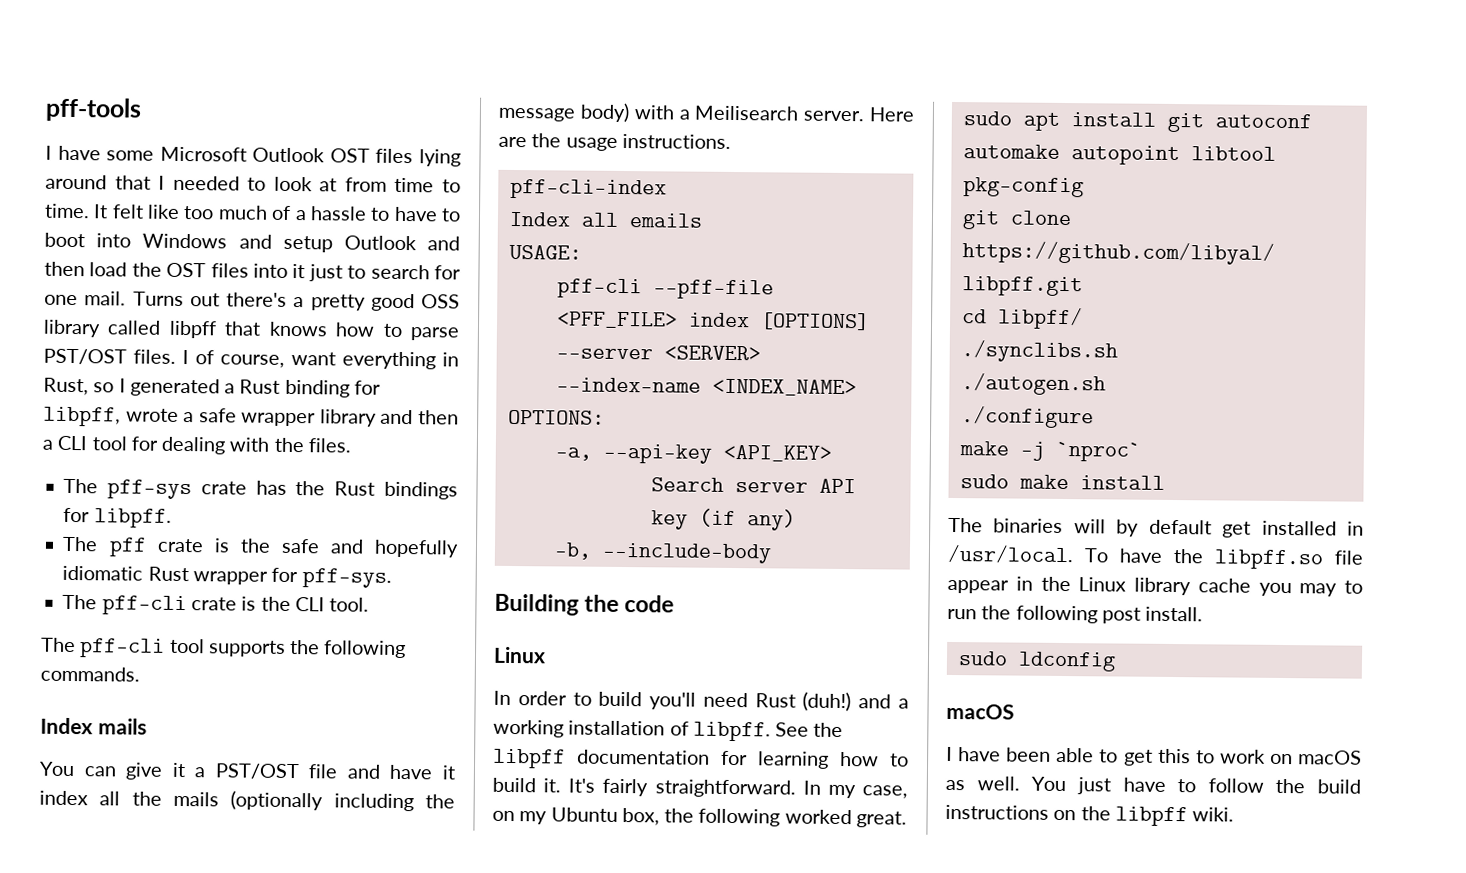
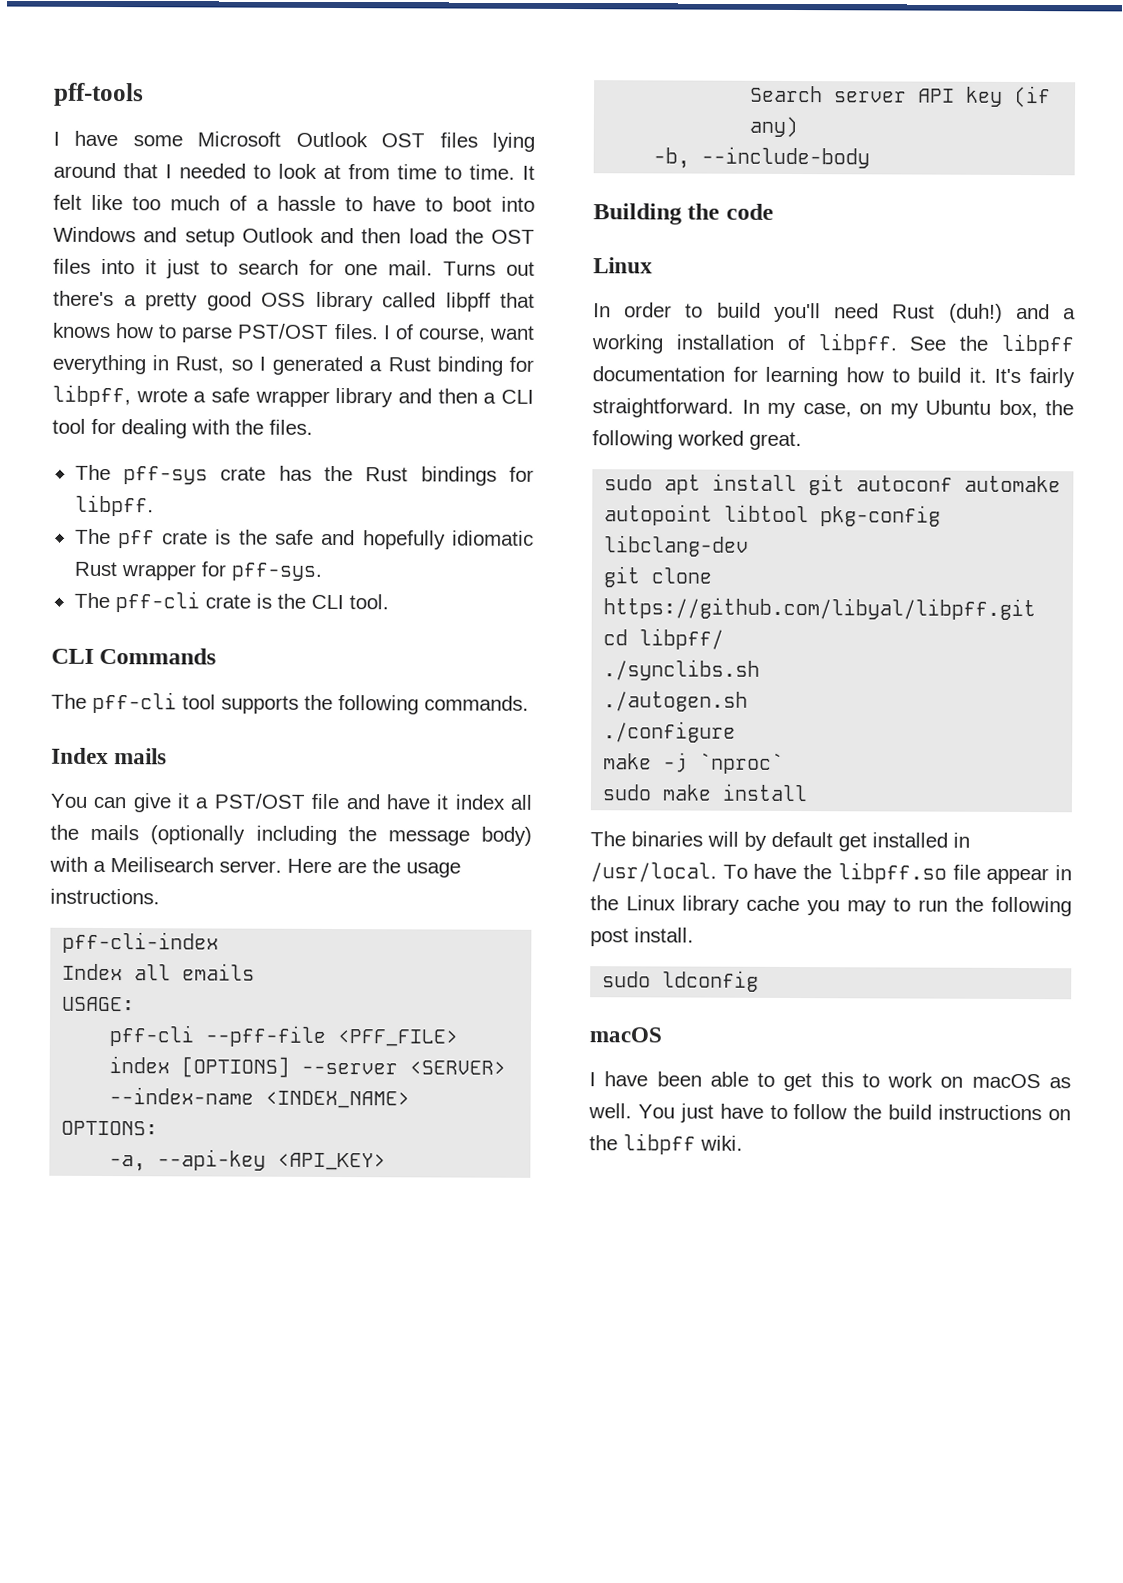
+ CLI Commands
- sudo apt install git autoconf automake autopoint libtool pkg-config
+ sudo apt install git autoconf automake autopoint libtool pkg-config libclang-dev

